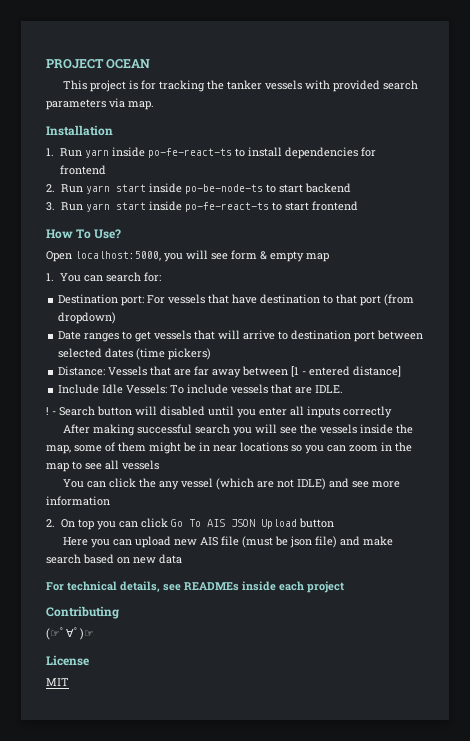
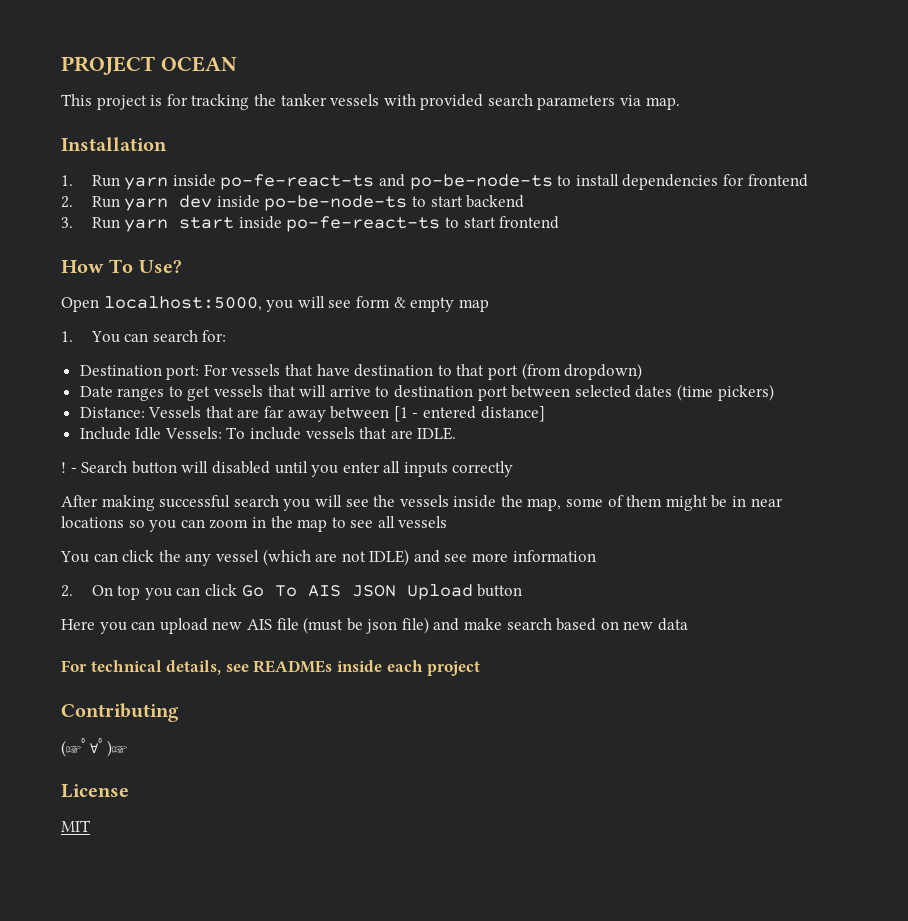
- 1. Run yarn inside po-fe-react-ts to install dependencies for frontend
+ 1. Run yarn inside po-fe-react-ts and po-be-node-ts to install dependencies for frontend
- 2. Run yarn start inside po-be-node-ts to start backend
+ 2. Run yarn dev inside po-be-node-ts to start backend

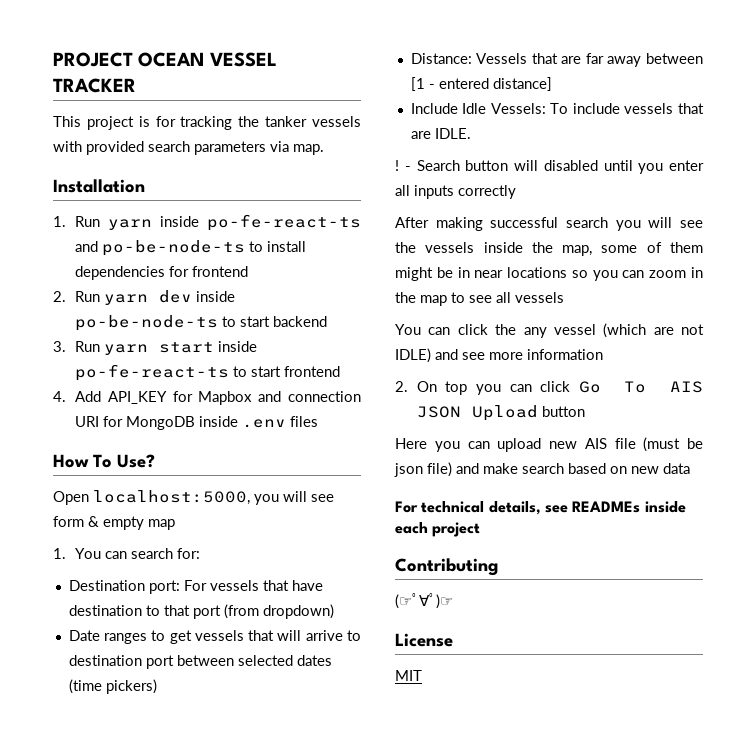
- PROJECT OCEAN
+ PROJECT OCEAN VESSEL TRACKER
+ 4. Add API_KEY for Mapbox and connection URI for MongoDB inside .env files

